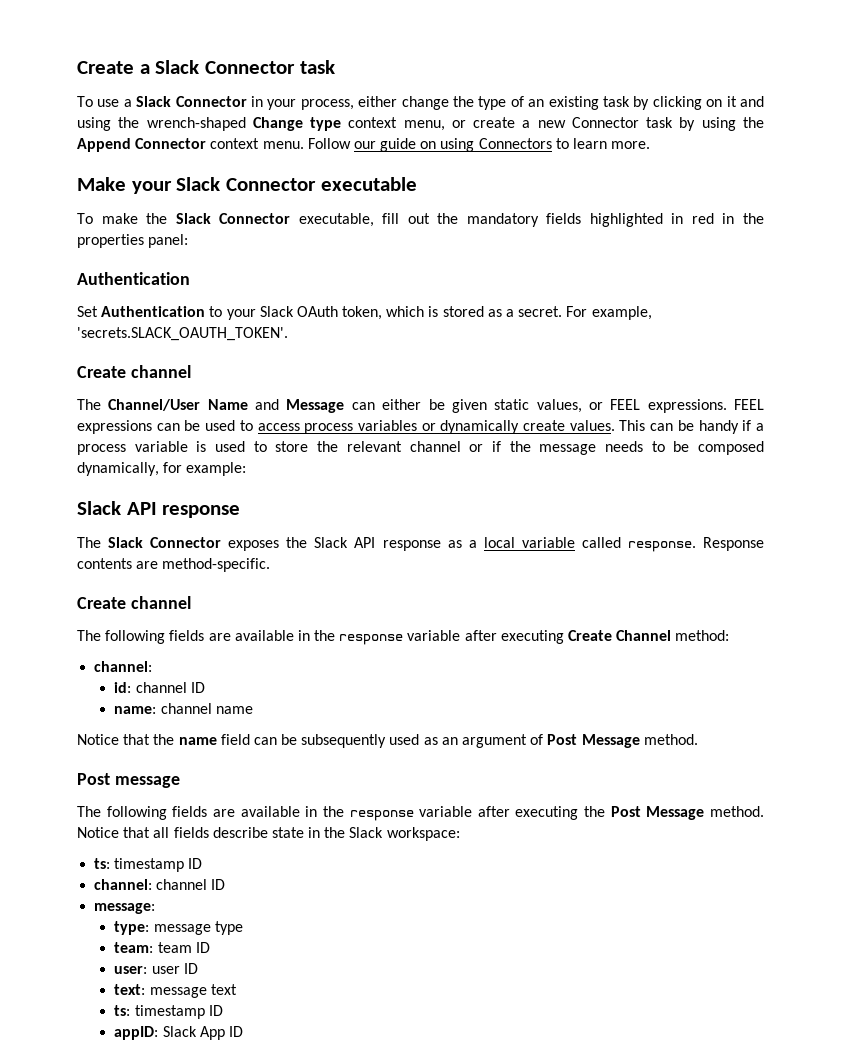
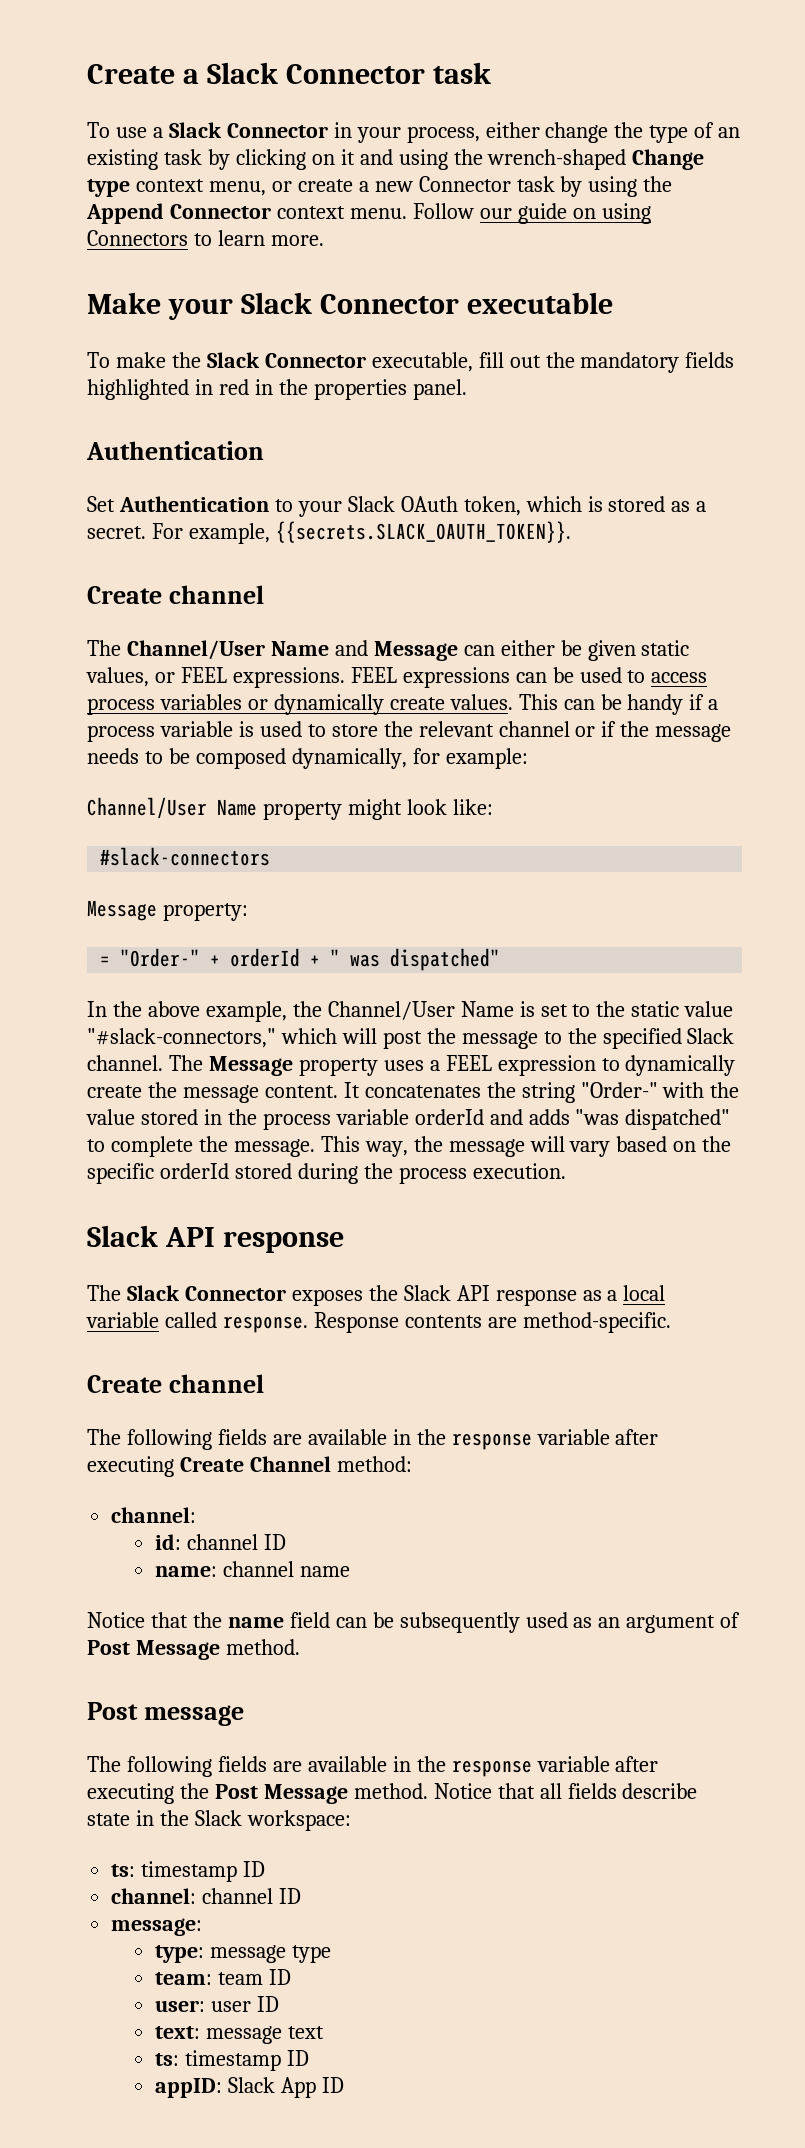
- To make the Slack Connector executable, fill out the mandatory fields highlighted in red in the properties panel:
+ To make the Slack Connector executable, fill out the mandatory fields highlighted in red in the properties panel.
- For example, 'secrets.SLACK_OAUTH_TOKEN'.
+ For example, {{secrets.SLACK_OAUTH_TOKEN}}.
+ Channel/User Name property might look like:
+ #slack-connectors
+ Message property:
+ = "Order-" + orderId + " was dispatched"
+ In the above example, the Channel/User Name is set to the static value "#slack-connectors," which will post the message to the specified Slack channel. The Message property uses a FEEL expression to dynamically create the message content. It concatenates the string "Order-" with the value stored in the process variable orderId and adds "was dispatched" to complete the message. This way, the message will vary based on the specific orderId stored during the process execution.

